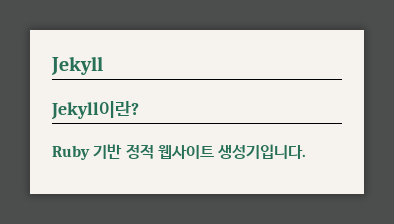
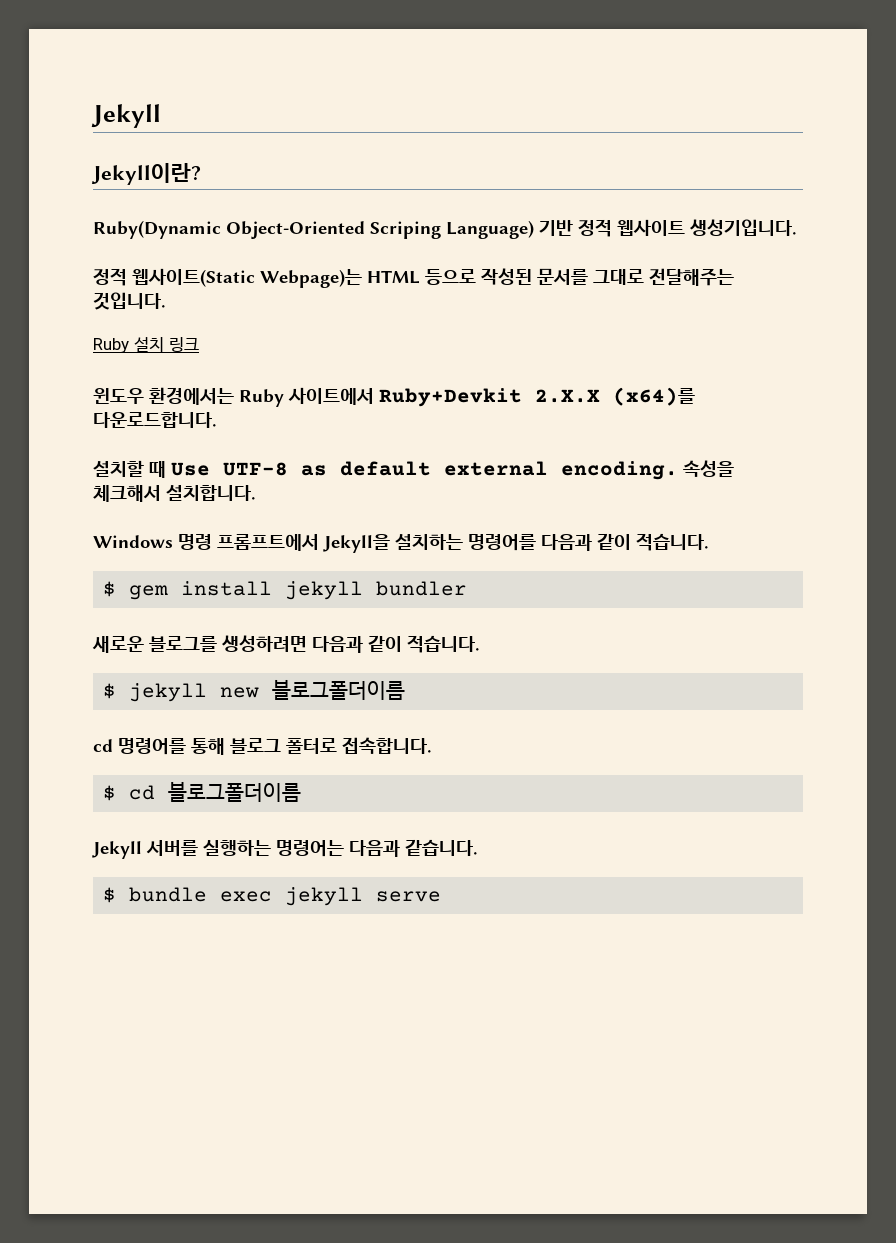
- Ruby 기반 정적 웹사이트 생성기입니다.
+ Ruby(Dynamic Object-Oriented Scriping Language) 기반 정적 웹사이트 생성기입니다.
+ 정적 웹사이트(Static Webpage)는 HTML 등으로 작성된 문서를 그대로 전달해주는 것입니다.
+ Ruby 설치 링크
+ 윈도우 환경에서는 Ruby 사이트에서 Ruby+Devkit 2.X.X (x64)를 다운로드합니다.
+ 설치할 때 Use UTF-8 as default external encoding. 속성을 체크해서 설치합니다.
+ Windows 명령 프롬프트에서 Jekyll을 설치하는 명령어를 다음과 같이 적습니다.
+ $ gem install jekyll bundler
+ 새로운 블로그를 생성하려면 다음과 같이 적습니다.
+ $ jekyll new 블로그폴더이름
+ cd 명령어를 통해 블로그 폴터로 접속합니다.
+ $ cd 블로그폴더이름
+ Jekyll 서버를 실행하는 명령어는 다음과 같습니다.
+ $ bundle exec jekyll serve

